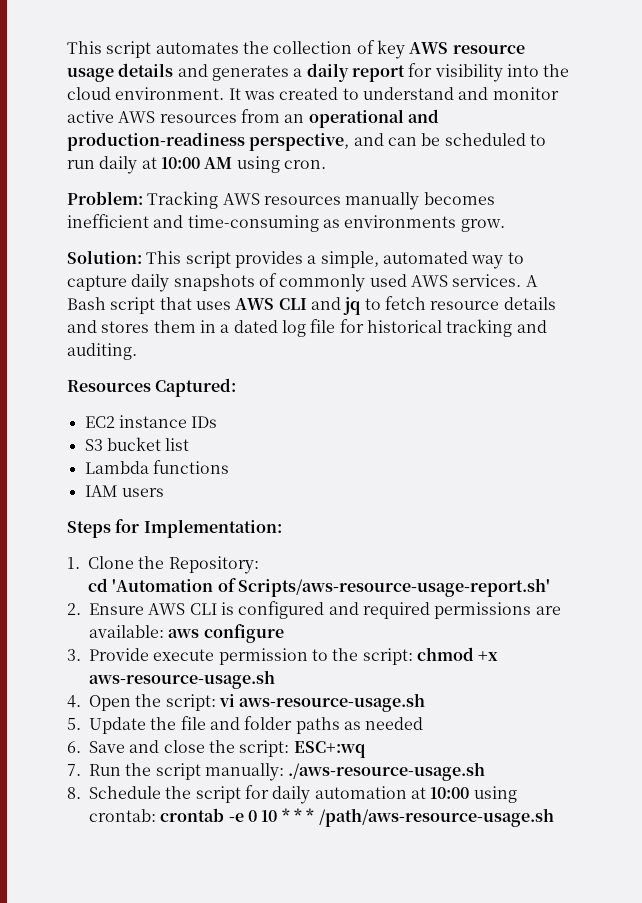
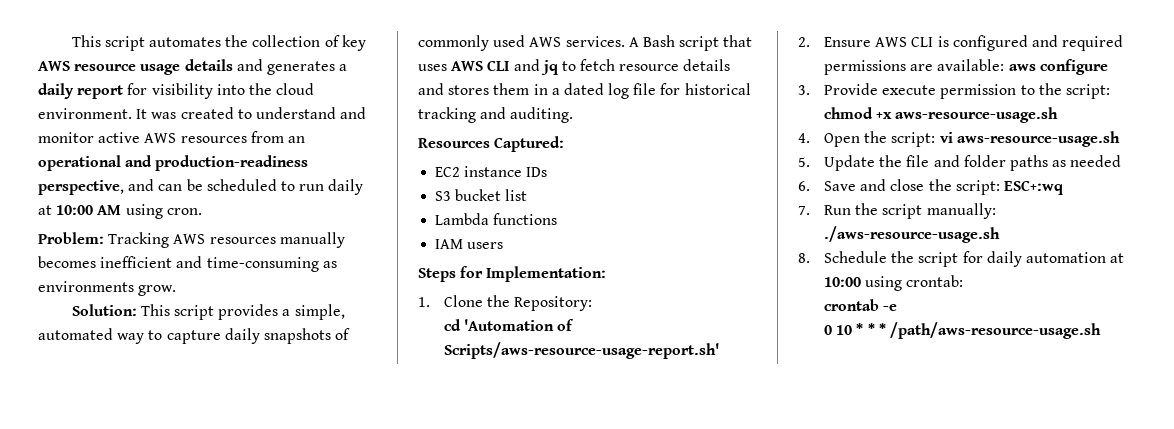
- 8. Schedule the script for daily automation at 10:00 using crontab: crontab -e 0 10 * * * /path/aws-resource-usage.sh
+ 8. Schedule the script for daily automation at 10:00 using crontab:
+ crontab -e
+ 0 10 * * * /path/aws-resource-usage.sh

